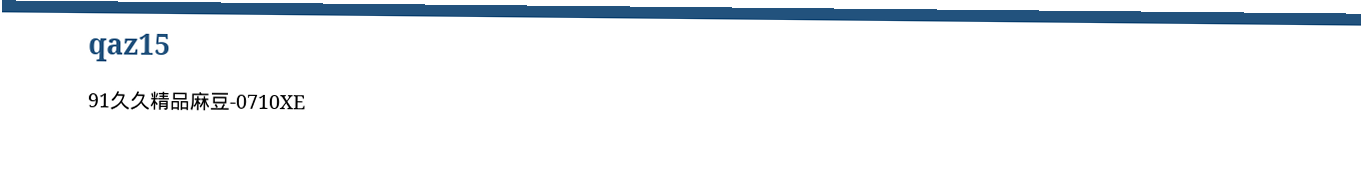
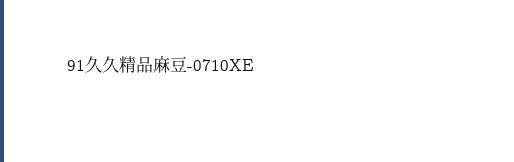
- qaz15

